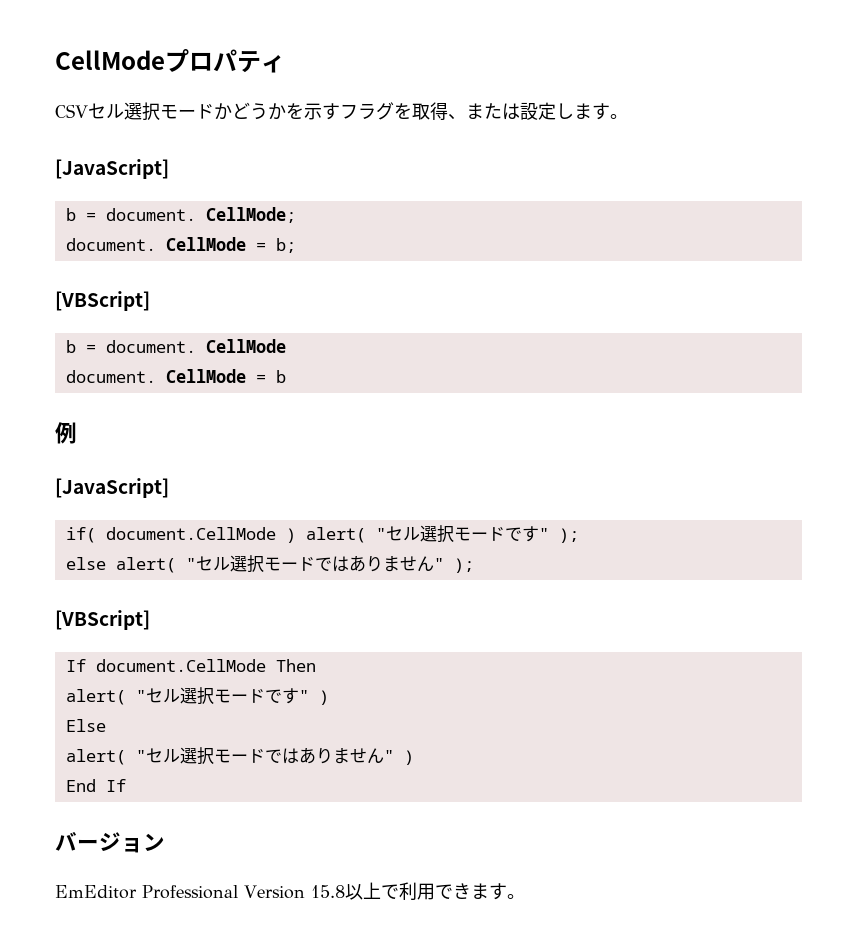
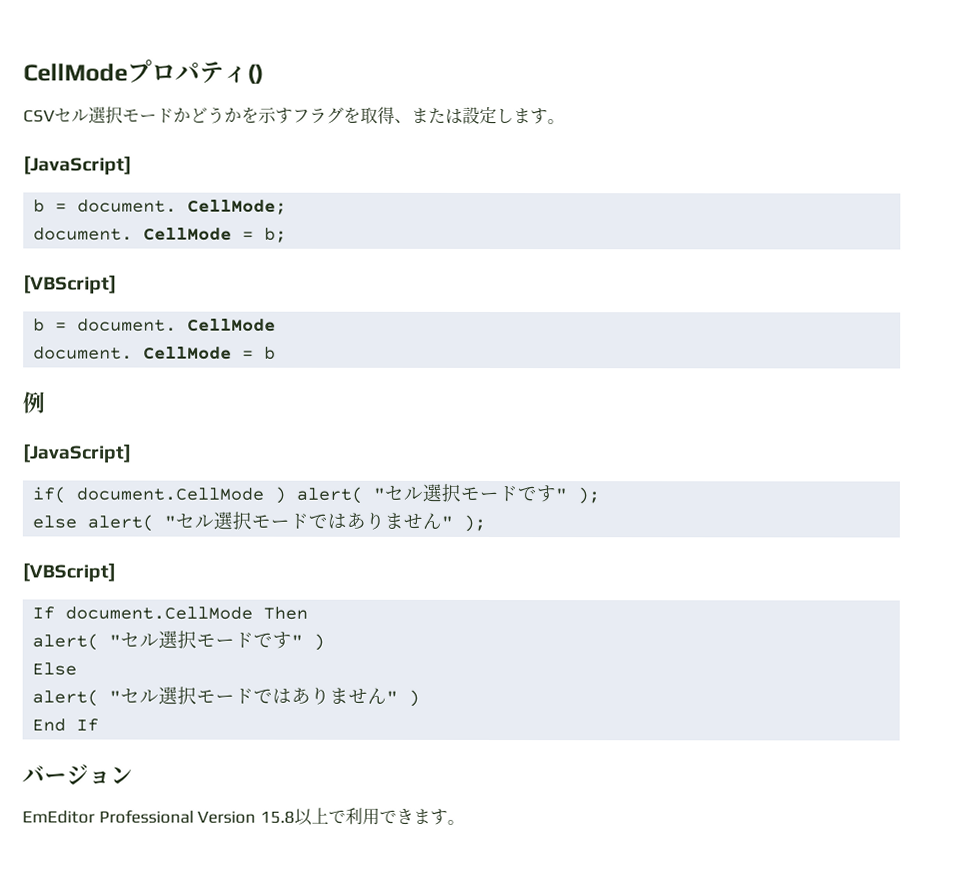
- CellModeプロパティ
+ CellModeプロパティ()

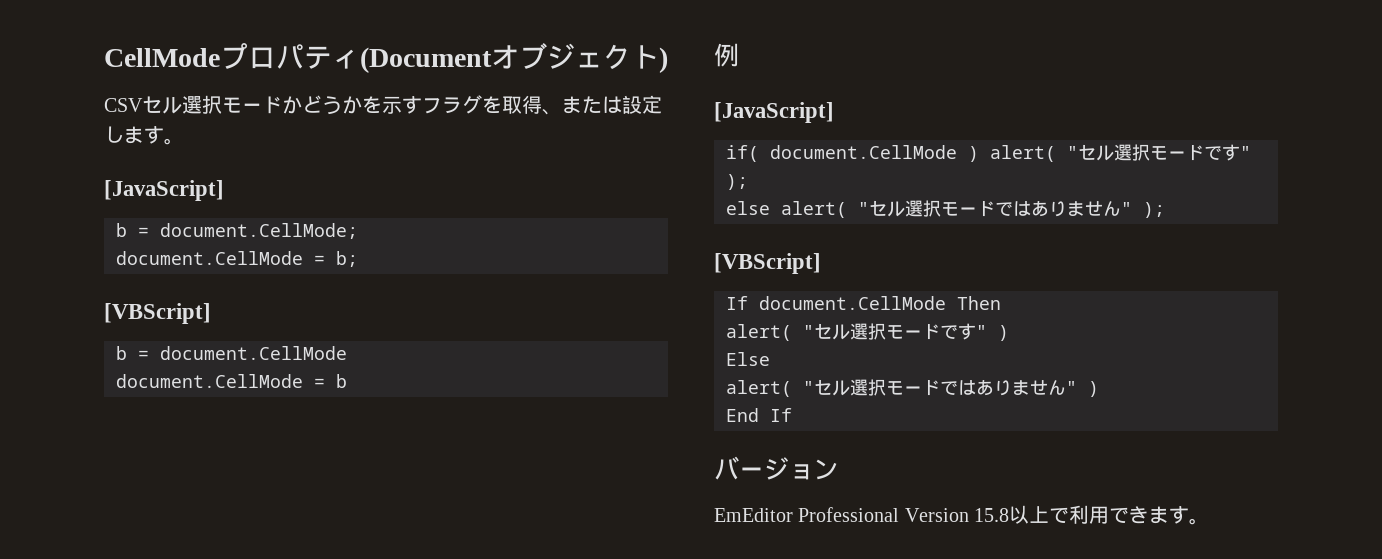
- CellModeプロパティ()
+ CellModeプロパティ(Documentオブジェクト)
- b = document. CellMode;
- document. CellMode = b;
+ b = document.CellMode;
+ document.CellMode = b;
- b = document. CellMode
- document. CellMode = b
+ b = document.CellMode
+ document.CellMode = b

